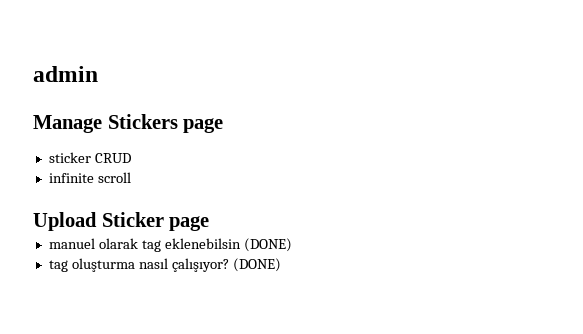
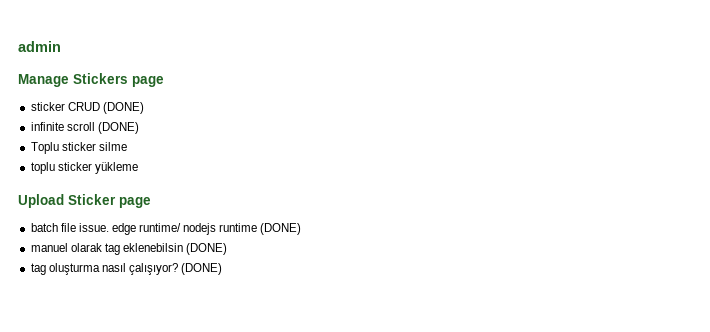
- sticker CRUD
+ sticker CRUD (DONE)
- infinite scroll
+ infinite scroll (DONE)
+ Toplu sticker silme
+ toplu sticker yükleme
  Upload Sticker page
+ batch file issue. edge runtime/ nodejs runtime (DONE)

